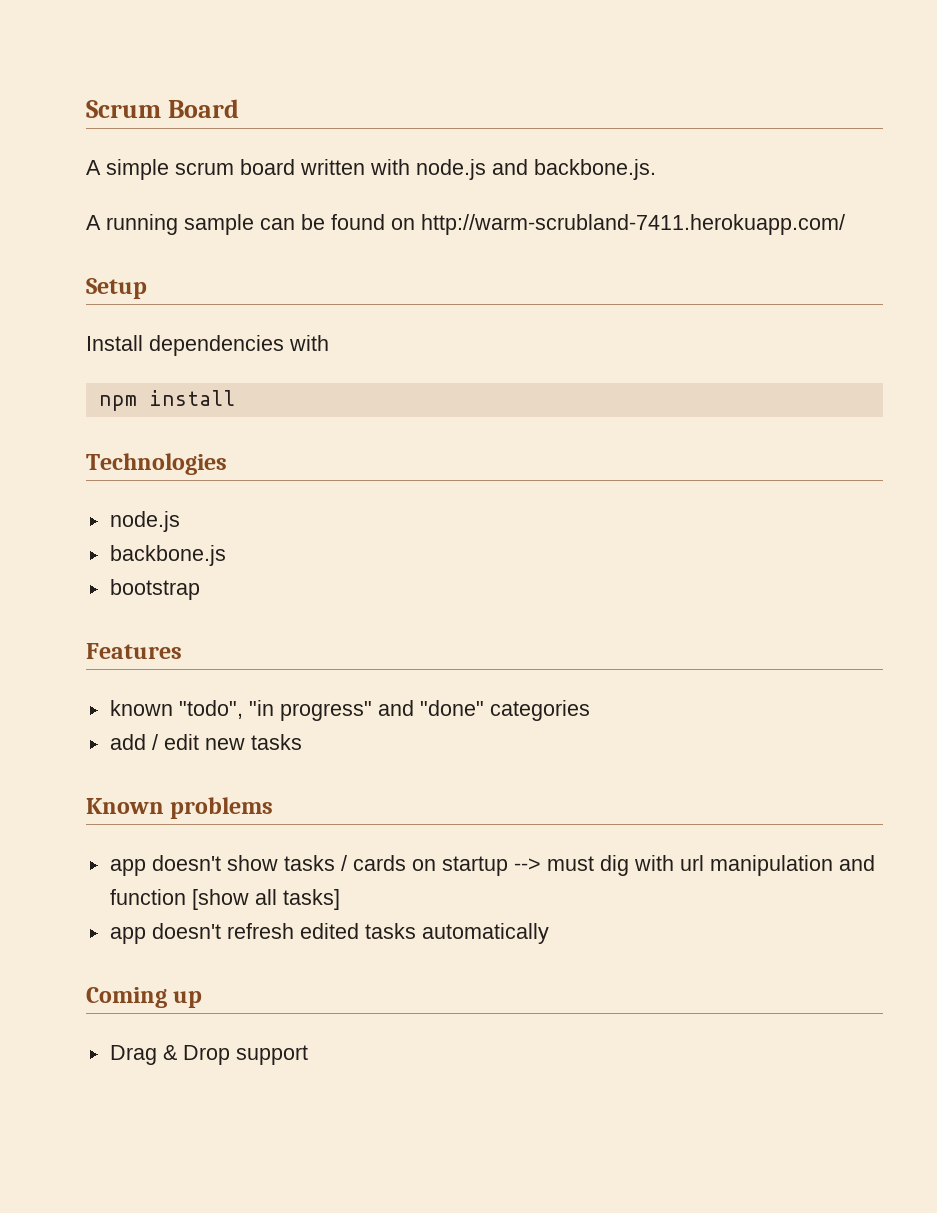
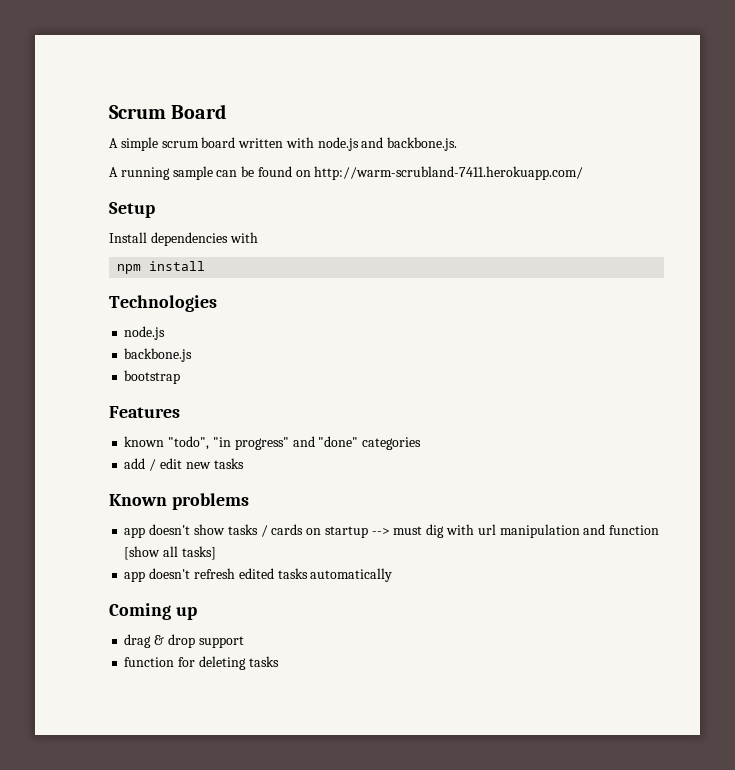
- Drag & Drop support
+ drag & drop support
+ function for deleting tasks

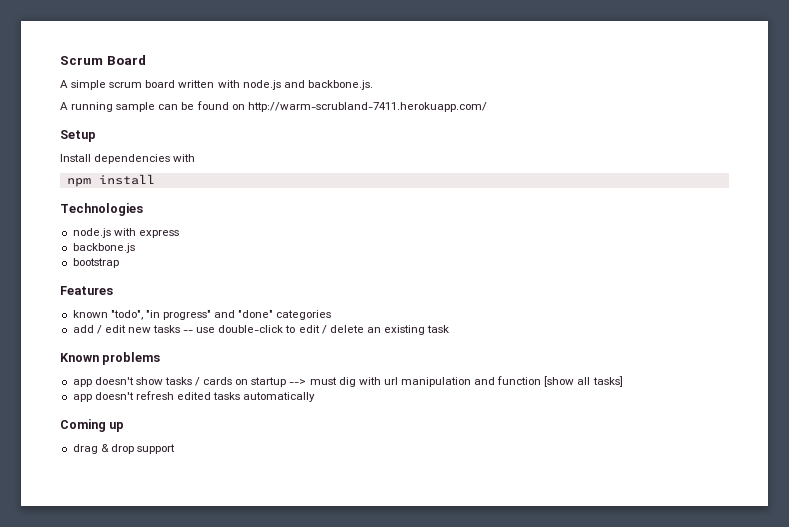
  Technologies
- node.js
+ node.js with express
- add / edit new tasks
+ add / edit new tasks -- use double-click to edit / delete an existing task
- function for deleting tasks

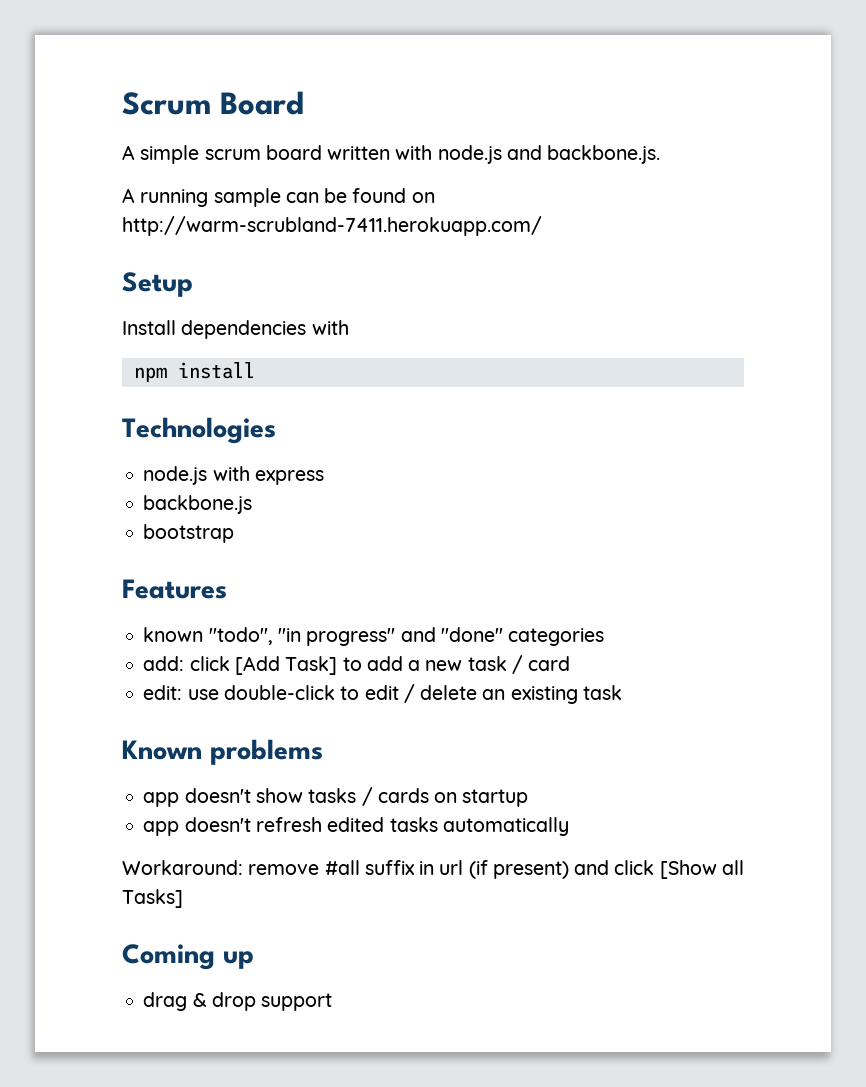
- add / edit new tasks -- use double-click to edit / delete an existing task
+ add: click [Add Task] to add a new task / card
+ edit: use double-click to edit / delete an existing task
- app doesn't show tasks / cards on startup --> must dig with url manipulation and function [show all tasks]
+ app doesn't show tasks / cards on startup
+ Workaround: remove #all suffix in url (if present) and click [Show all Tasks]

